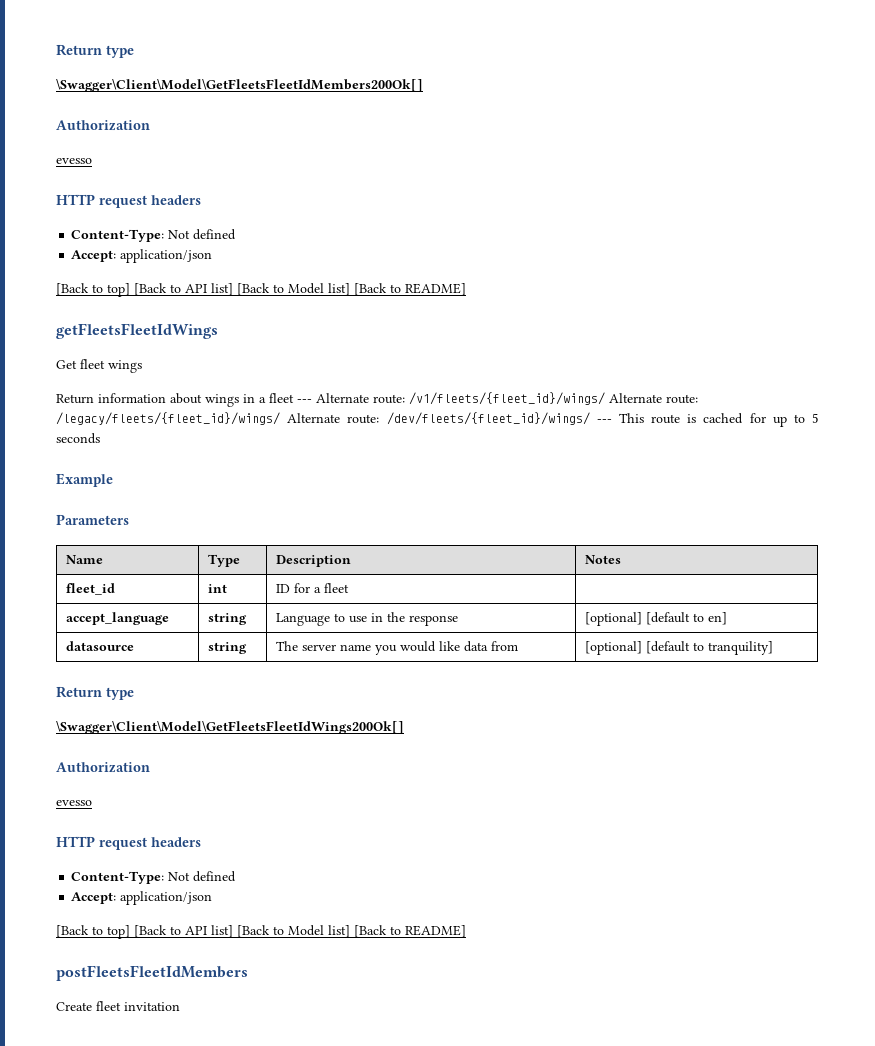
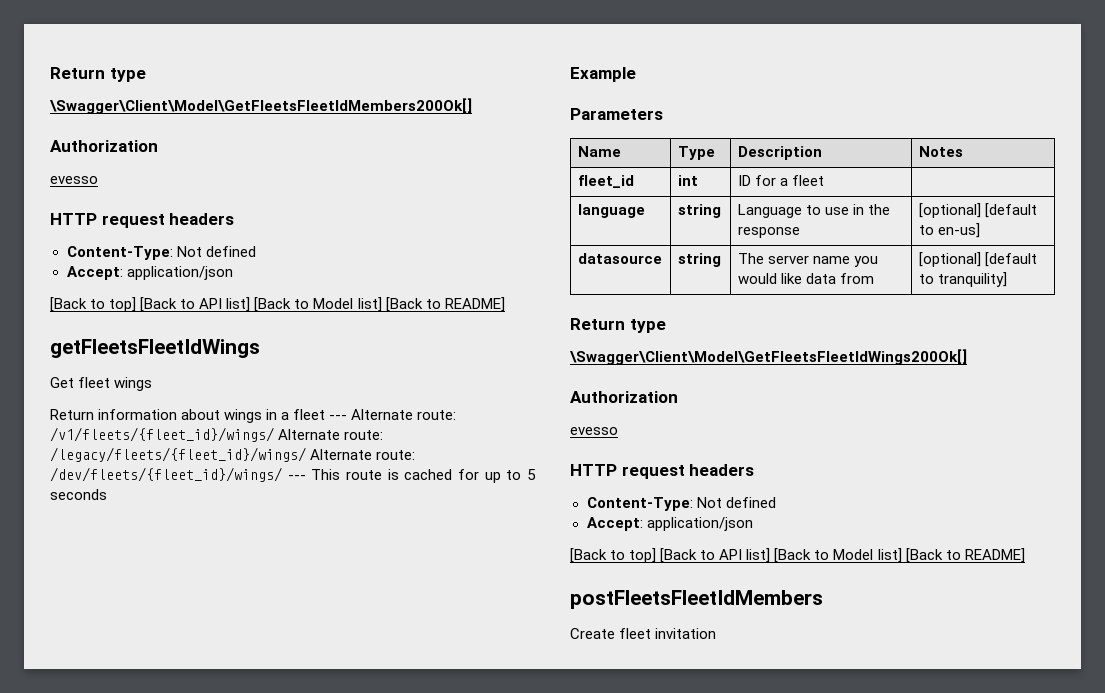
- accept_language | string | Language to use in the response | [optional] [default to en]
+ language | string | Language to use in the response | [optional] [default to en-us]

